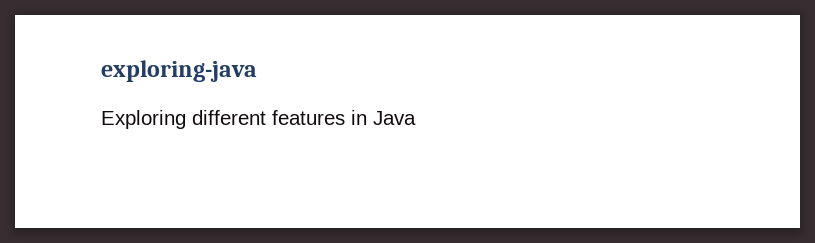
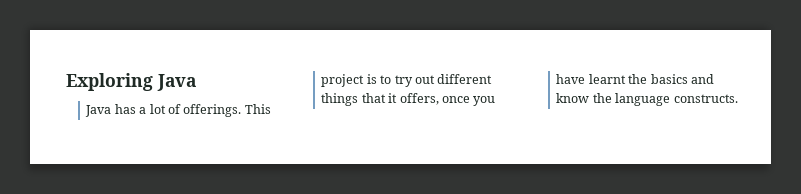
- exploring-java
- Exploring different features in Java
+ Exploring Java
+ Java has a lot of offerings. This project is to try out different things that it offers, once you have learnt the basics and know the language constructs.

